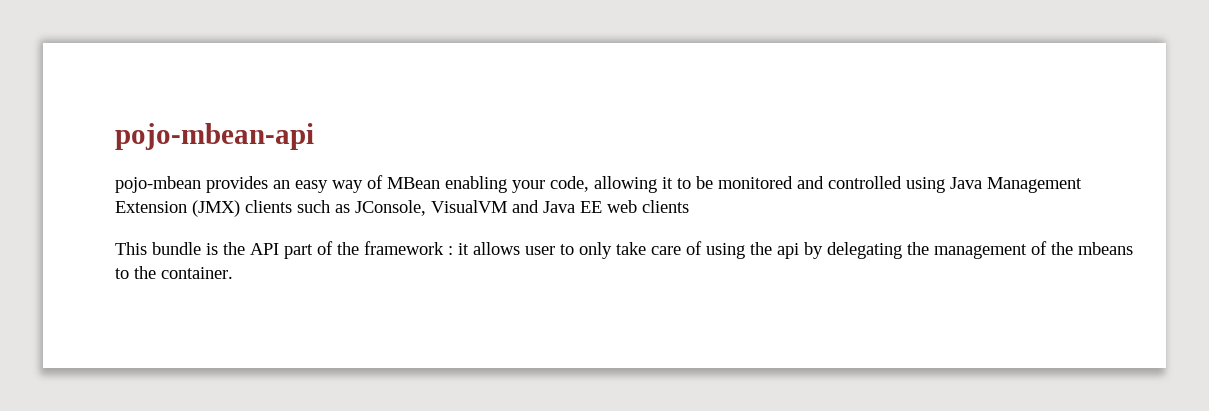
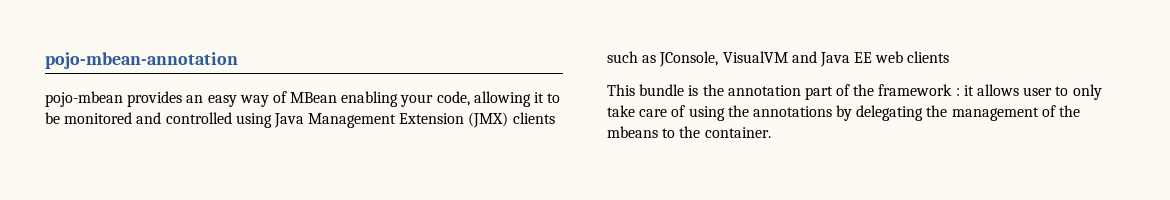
- pojo-mbean-api
+ pojo-mbean-annotation
- This bundle is the API part of the framework : it allows user to only take care of using the api by delegating the management of the mbeans to the container.
+ This bundle is the annotation part of the framework : it allows user to only take care of using the annotations by delegating the management of the mbeans to the container.

